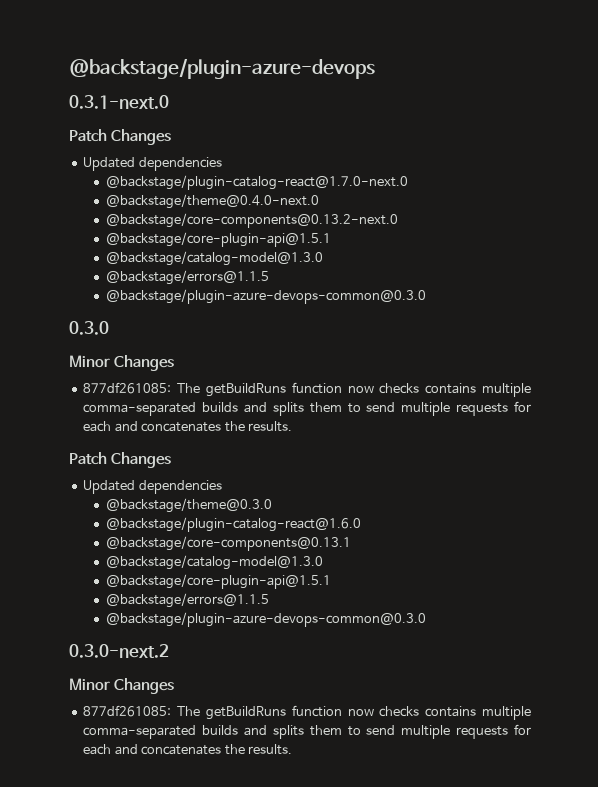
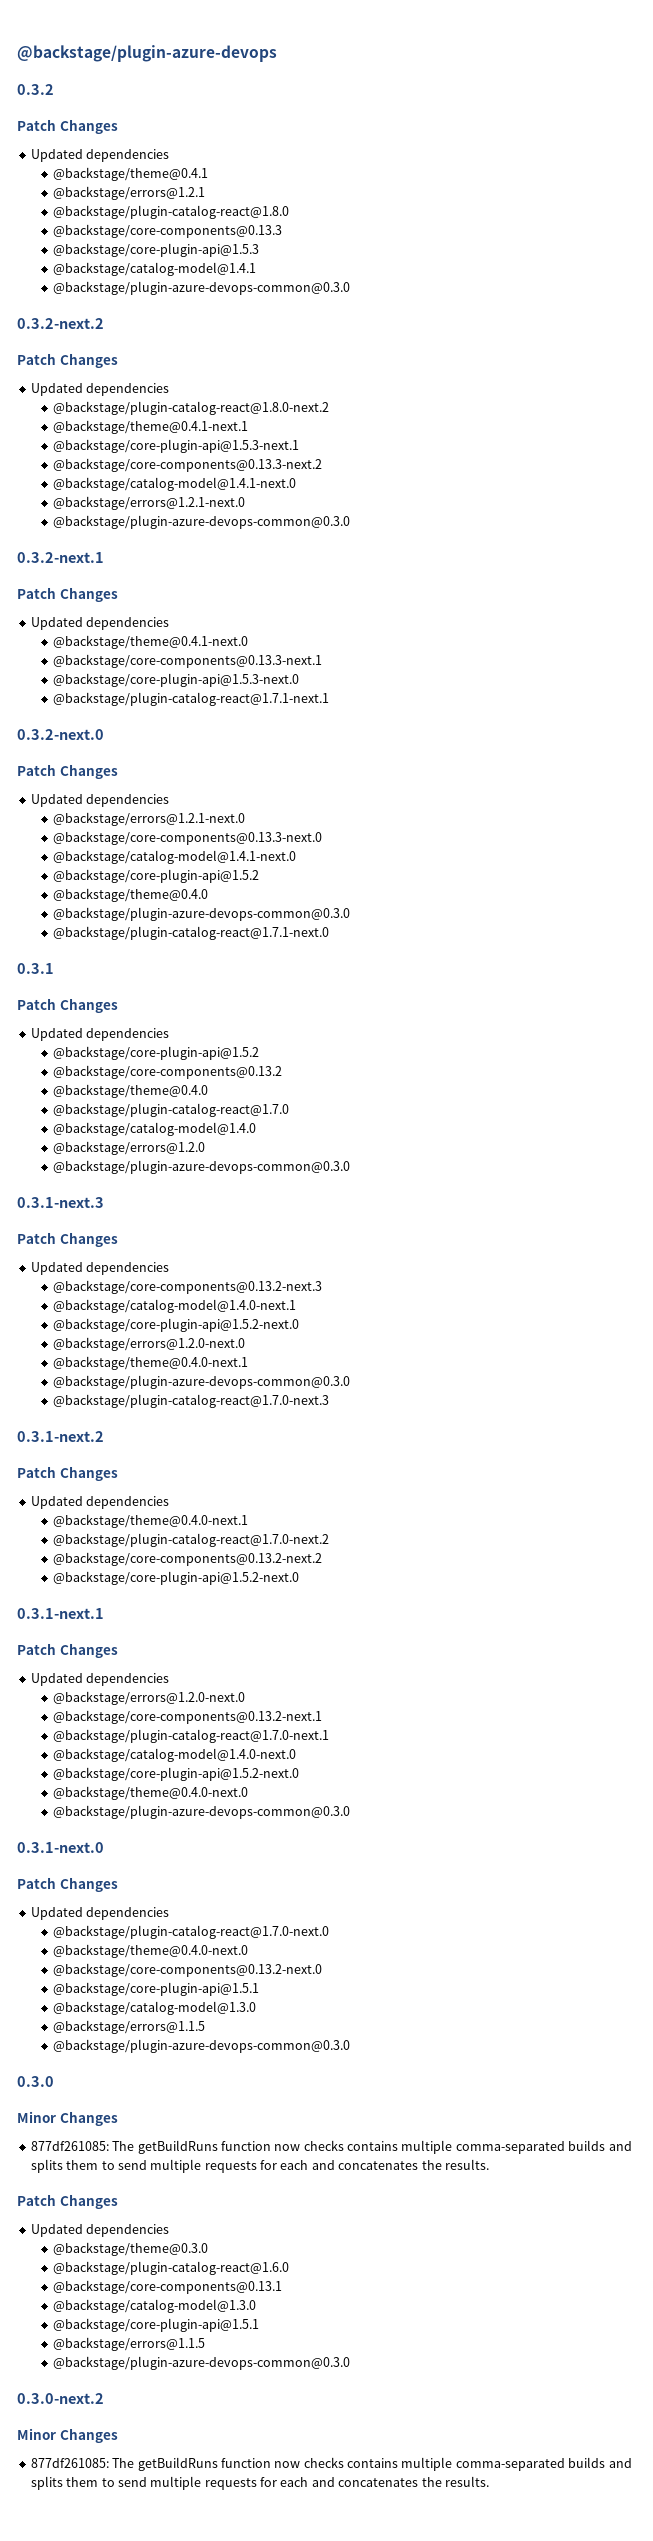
+ 0.3.2
+ Patch Changes
+ Updated dependencies
+ @backstage/theme@0.4.1
+ @backstage/errors@1.2.1
+ @backstage/plugin-catalog-react@1.8.0
+ @backstage/core-components@0.13.3
+ @backstage/core-plugin-api@1.5.3
+ @backstage/catalog-model@1.4.1
+ @backstage/plugin-azure-devops-common@0.3.0
+ 0.3.2-next.2
+ Patch Changes
+ Updated dependencies
+ @backstage/plugin-catalog-react@1.8.0-next.2
+ @backstage/theme@0.4.1-next.1
+ @backstage/core-plugin-api@1.5.3-next.1
+ @backstage/core-components@0.13.3-next.2
+ @backstage/catalog-model@1.4.1-next.0
+ @backstage/errors@1.2.1-next.0
+ @backstage/plugin-azure-devops-common@0.3.0
+ 0.3.2-next.1
+ Patch Changes
+ Updated dependencies
+ @backstage/theme@0.4.1-next.0
+ @backstage/core-components@0.13.3-next.1
+ @backstage/core-plugin-api@1.5.3-next.0
+ @backstage/plugin-catalog-react@1.7.1-next.1
+ 0.3.2-next.0
+ Patch Changes
+ Updated dependencies
+ @backstage/errors@1.2.1-next.0
+ @backstage/core-components@0.13.3-next.0
+ @backstage/catalog-model@1.4.1-next.0
+ @backstage/core-plugin-api@1.5.2
+ @backstage/theme@0.4.0
+ @backstage/plugin-azure-devops-common@0.3.0
+ @backstage/plugin-catalog-react@1.7.1-next.0
+ 0.3.1
+ Patch Changes
+ Updated dependencies
+ @backstage/core-plugin-api@1.5.2
+ @backstage/core-components@0.13.2
+ @backstage/theme@0.4.0
+ @backstage/plugin-catalog-react@1.7.0
+ @backstage/catalog-model@1.4.0
+ @backstage/errors@1.2.0
+ @backstage/plugin-azure-devops-common@0.3.0
+ 0.3.1-next.3
+ Patch Changes
+ Updated dependencies
+ @backstage/core-components@0.13.2-next.3
+ @backstage/catalog-model@1.4.0-next.1
+ @backstage/core-plugin-api@1.5.2-next.0
+ @backstage/errors@1.2.0-next.0
+ @backstage/theme@0.4.0-next.1
+ @backstage/plugin-azure-devops-common@0.3.0
+ @backstage/plugin-catalog-react@1.7.0-next.3
+ 0.3.1-next.2
+ Patch Changes
+ Updated dependencies
+ @backstage/theme@0.4.0-next.1
+ @backstage/plugin-catalog-react@1.7.0-next.2
+ @backstage/core-components@0.13.2-next.2
+ @backstage/core-plugin-api@1.5.2-next.0
+ 0.3.1-next.1
+ Patch Changes
+ Updated dependencies
+ @backstage/errors@1.2.0-next.0
+ @backstage/core-components@0.13.2-next.1
+ @backstage/plugin-catalog-react@1.7.0-next.1
+ @backstage/catalog-model@1.4.0-next.0
+ @backstage/core-plugin-api@1.5.2-next.0
+ @backstage/theme@0.4.0-next.0
+ @backstage/plugin-azure-devops-common@0.3.0

